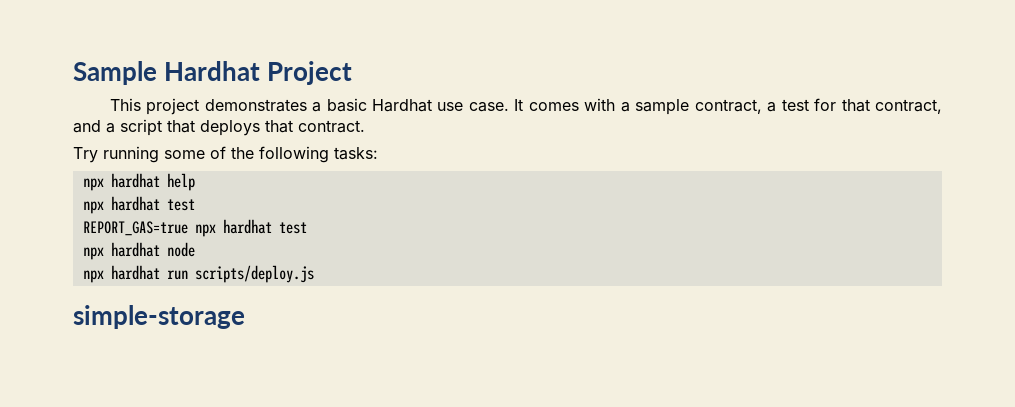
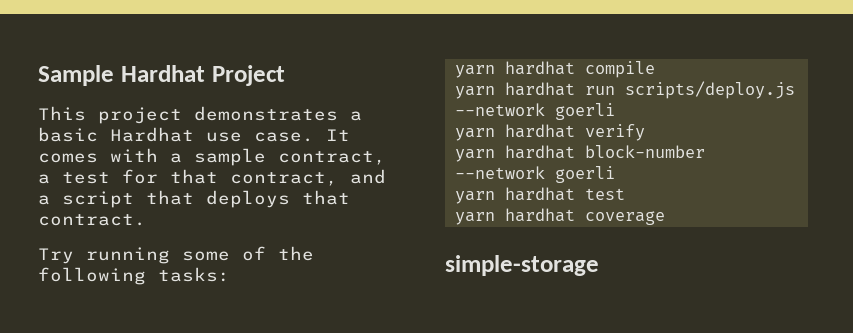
- npx hardhat help
- npx hardhat test
- REPORT_GAS=true npx hardhat test
- npx hardhat node
- npx hardhat run scripts/deploy.js
+ yarn hardhat compile
+ yarn hardhat run scripts/deploy.js --network goerli
+ yarn hardhat verify
+ yarn hardhat block-number --network goerli
+ yarn hardhat test
+ yarn hardhat coverage

